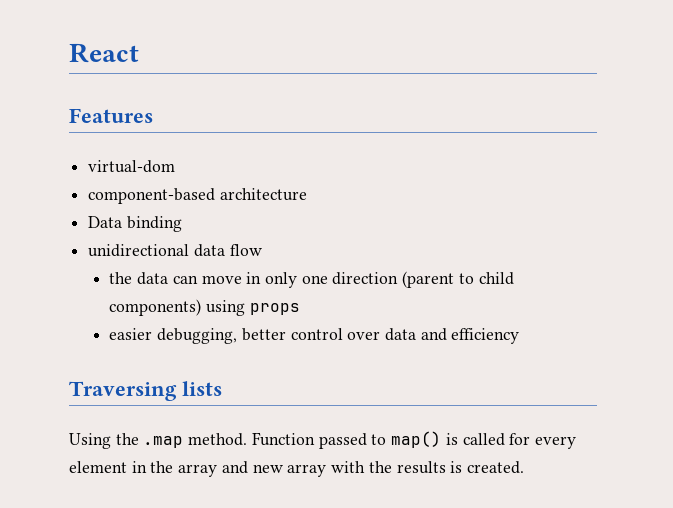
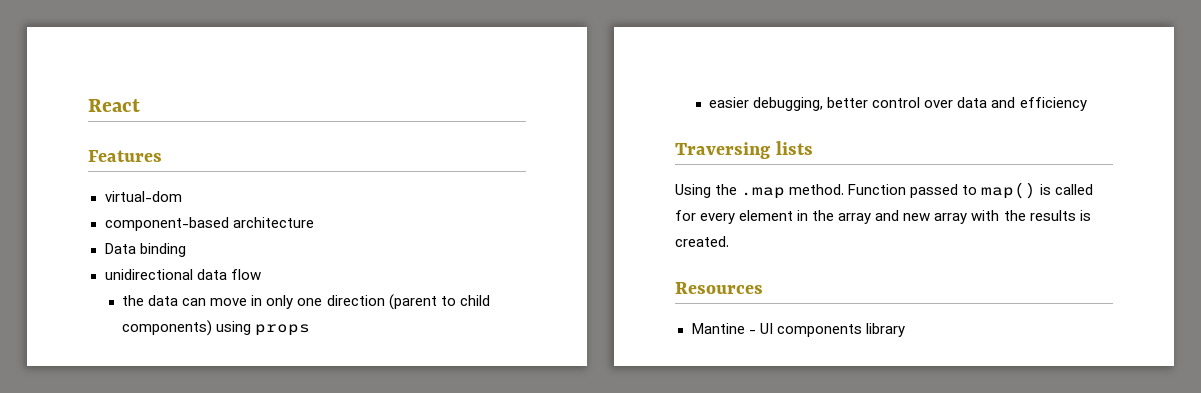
+ Resources
+ Mantine - UI components library

